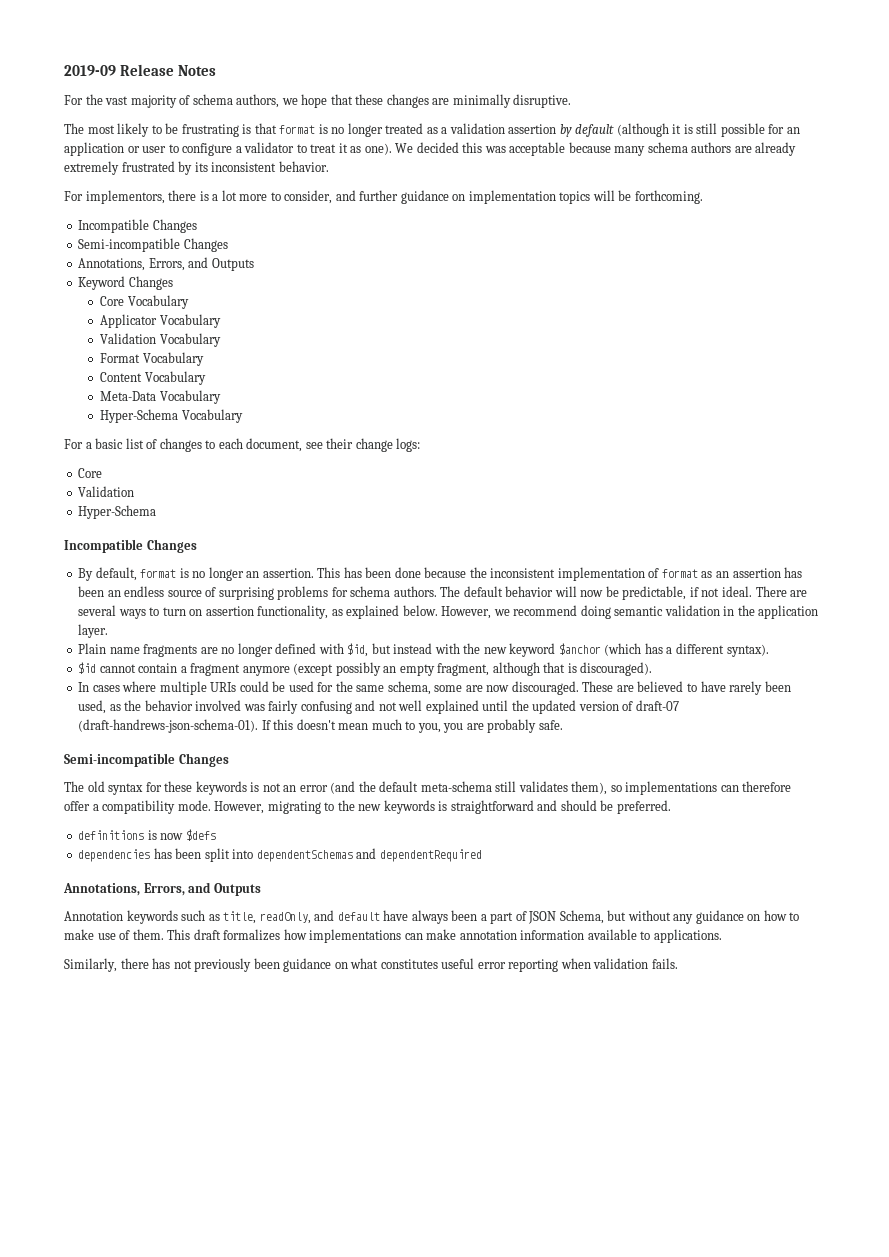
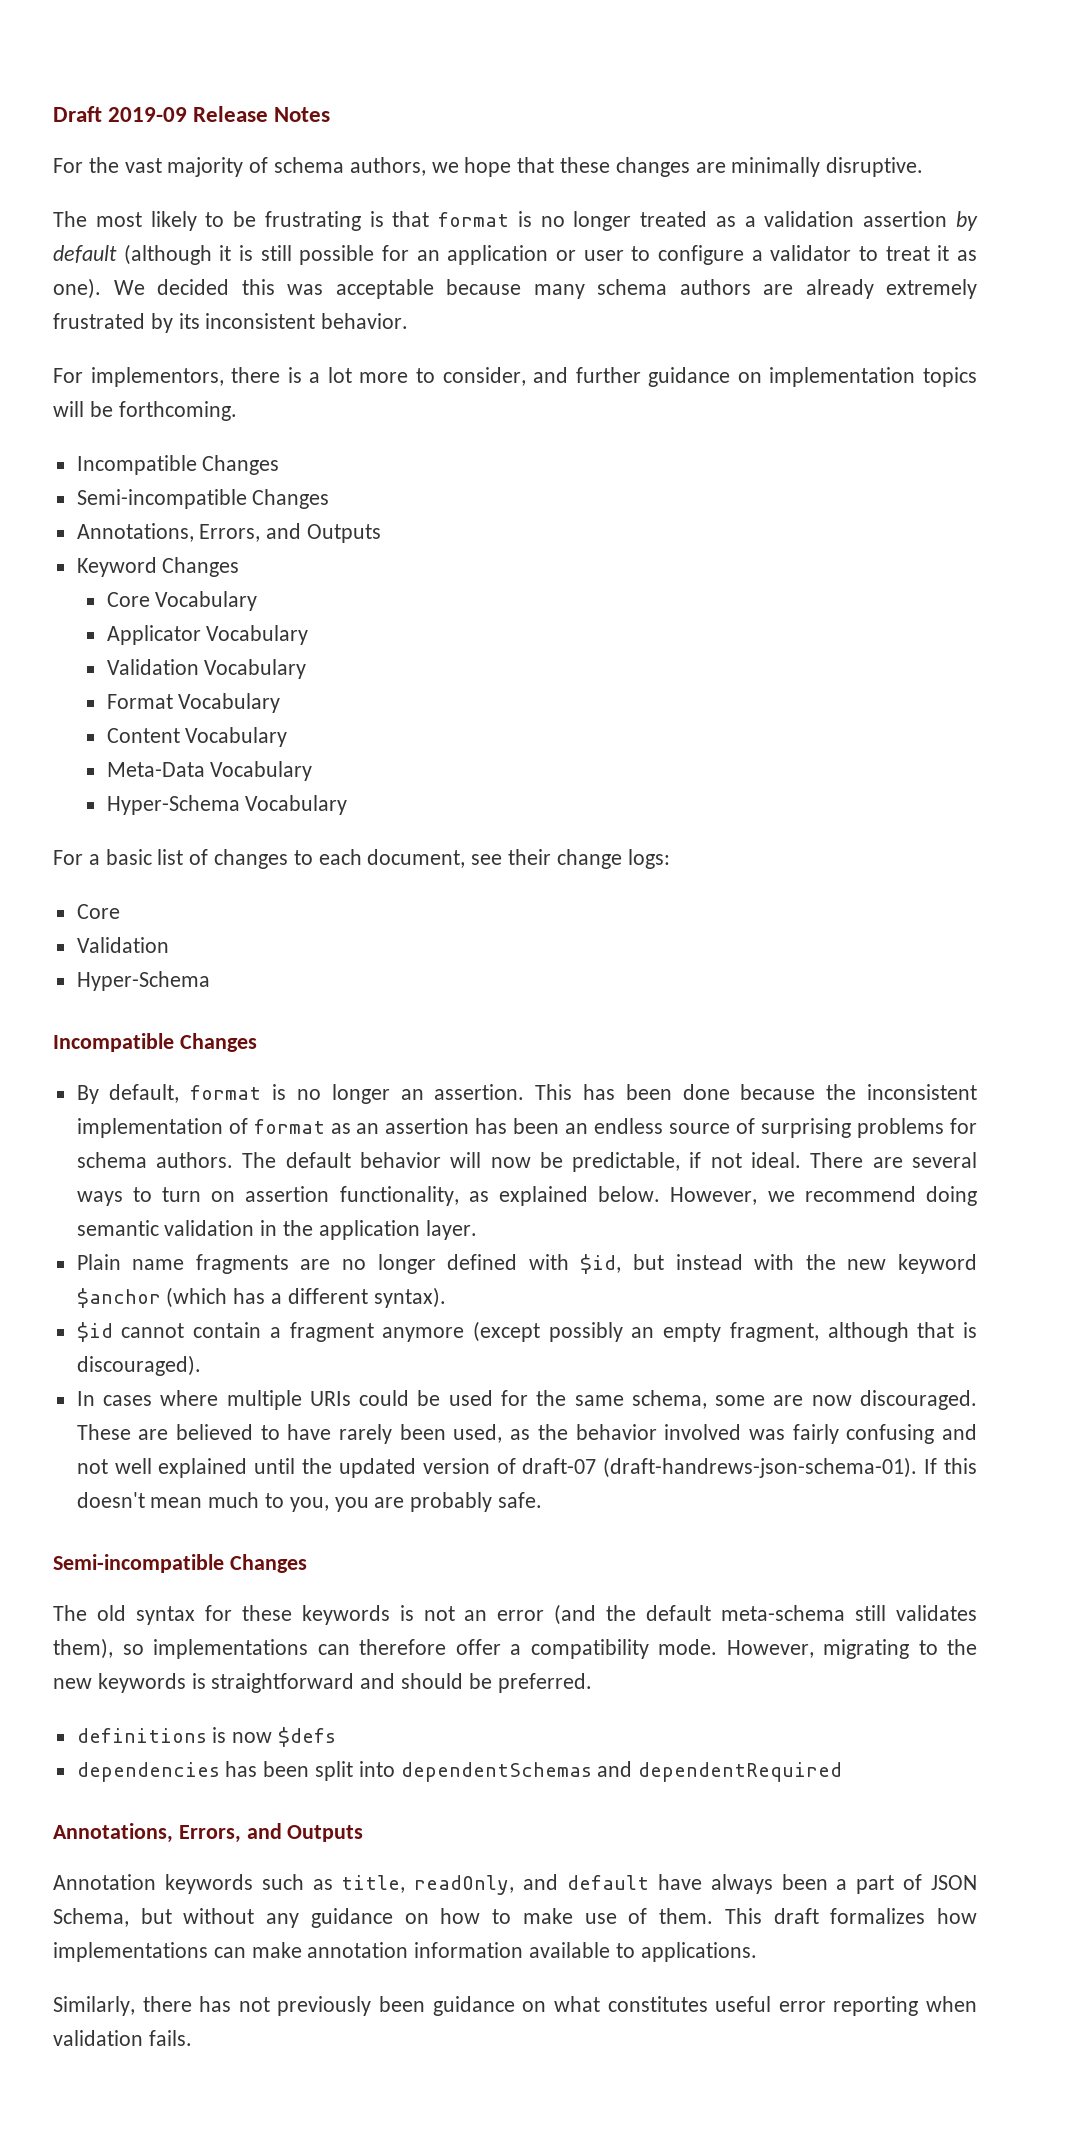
- 2019-09 Release Notes
+ Draft 2019-09 Release Notes

